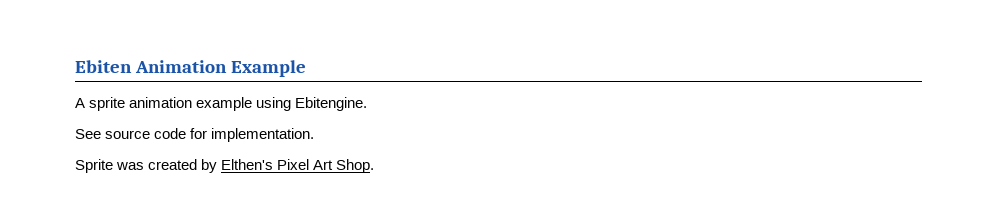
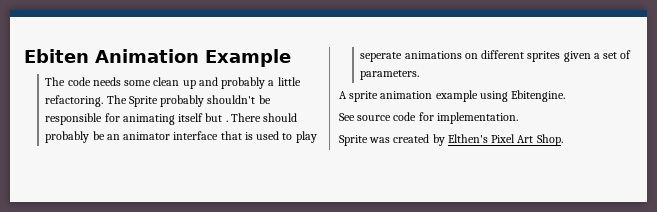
+ The code needs some clean up and probably a little refactoring. The Sprite probably shouldn't be responsible for animating itself but . There should probably be an animator interface that is used to play seperate animations on different sprites given a set of parameters.

